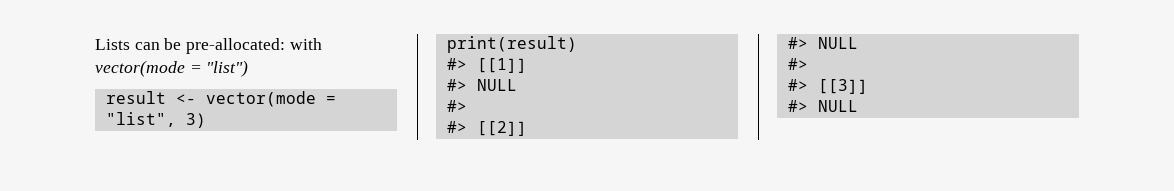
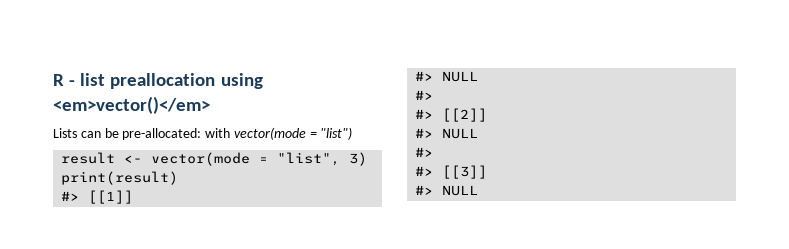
+ R - list preallocation using <em>vector()</em>

